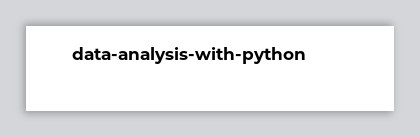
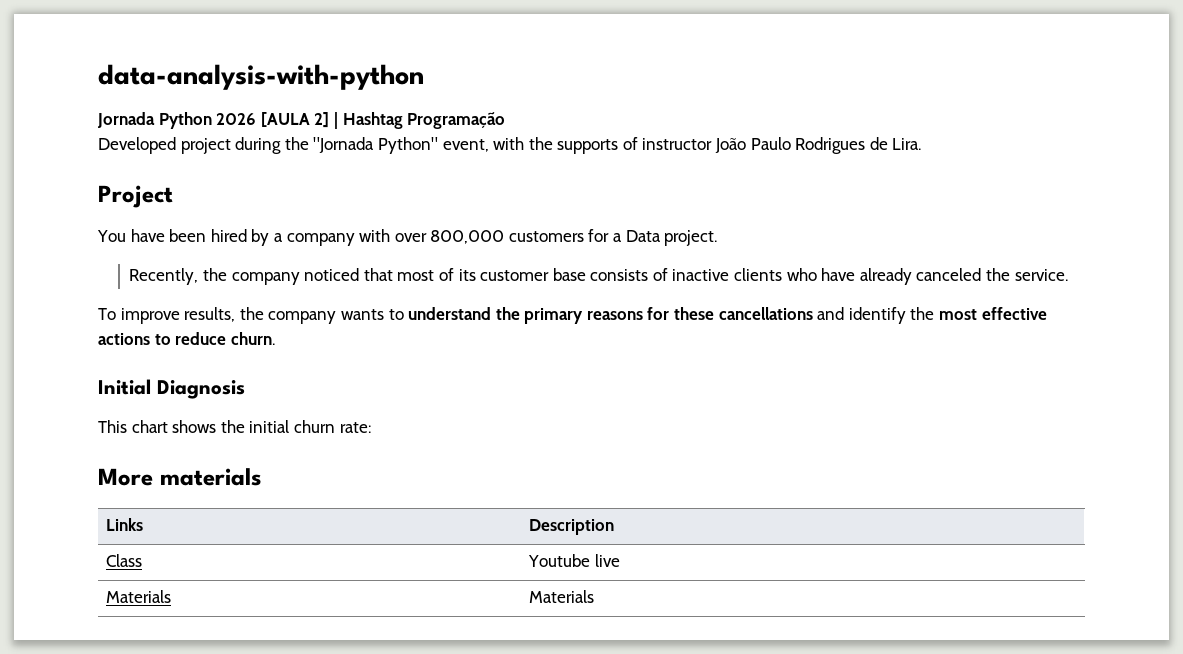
+ Jornada Python 2026 [AULA 2] | Hashtag Programação
+ Developed project during the "Jornada Python" event, with the supports of instructor João Paulo Rodrigues de Lira.
+ Project
+ You have been hired by a company with over 800,000 customers for a Data project.
+ Recently, the company noticed that most of its customer base consists of inactive clients who have already canceled the service.
+ To improve results, the company wants to understand the primary reasons for these cancellations and identify the most effective actions to reduce churn.
+ Initial Diagnosis
+ This chart shows the initial churn rate:
+ More materials
+ Links | Description
+ Class | Youtube live
+ Materials | Materials

